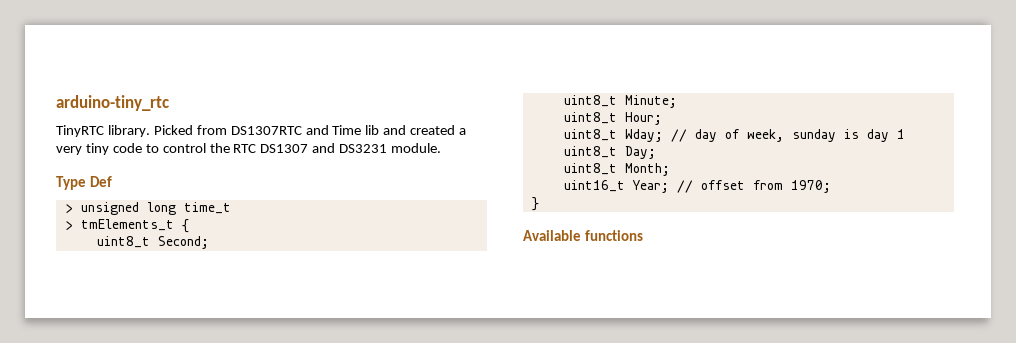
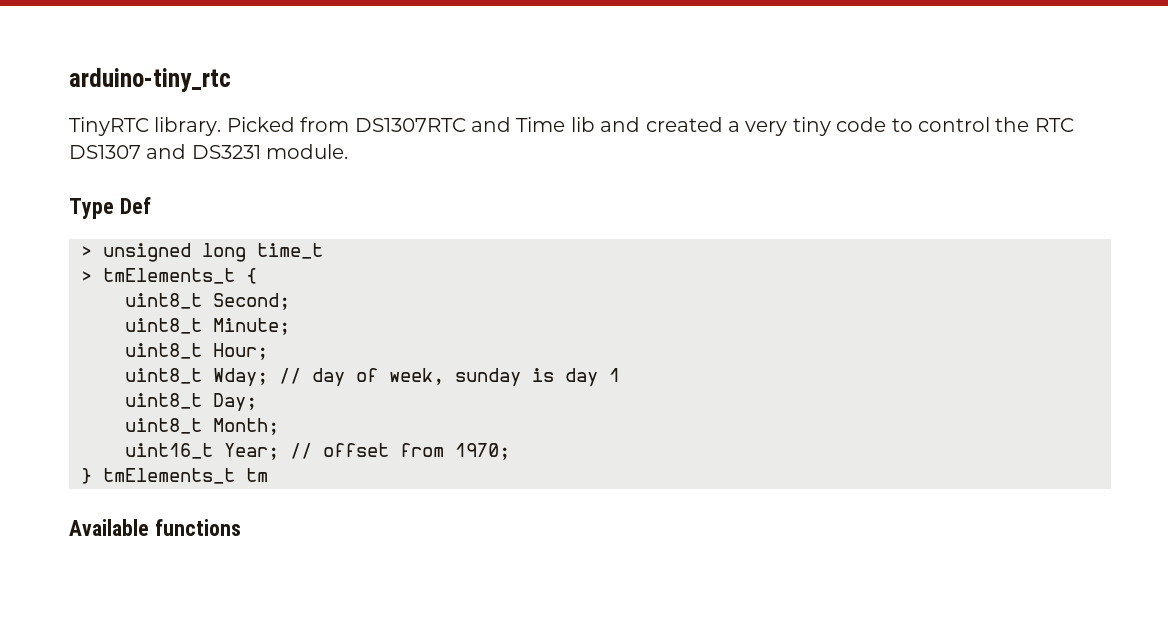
- }
+ } tmElements_t tm

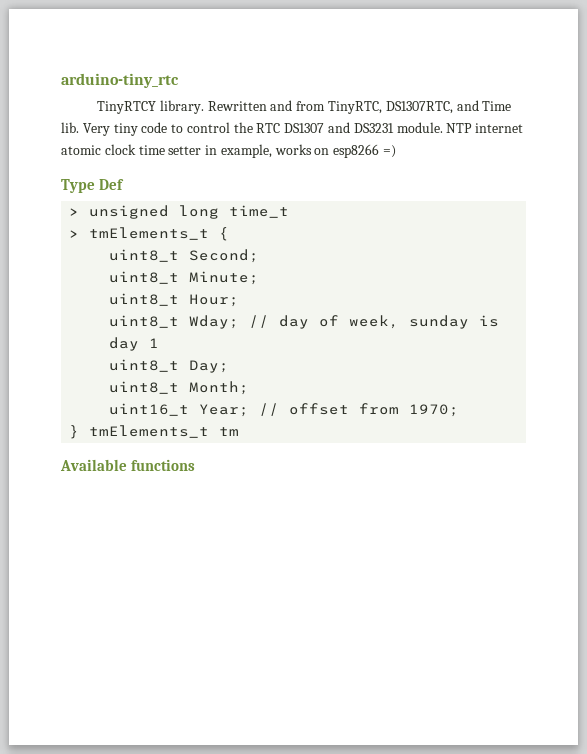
- TinyRTC library. Picked from DS1307RTC and Time lib and created a very tiny code to control the RTC DS1307 and DS3231 module.
+ TinyRTCY library. Rewritten and from TinyRTC, DS1307RTC, and Time lib. Very tiny code to control the RTC DS1307 and DS3231 module. NTP internet atomic clock time setter in example, works on esp8266 =)

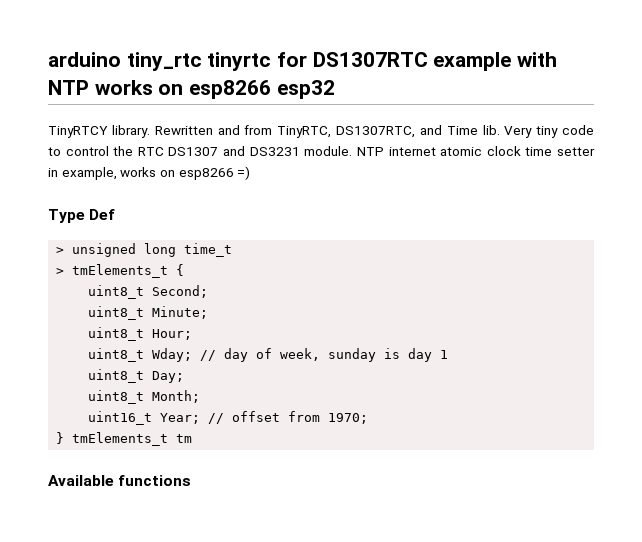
- arduino-tiny_rtc
+ arduino tiny_rtc tinyrtc for DS1307RTC example with NTP works on esp8266 esp32

